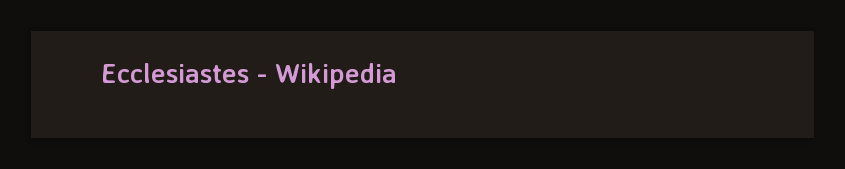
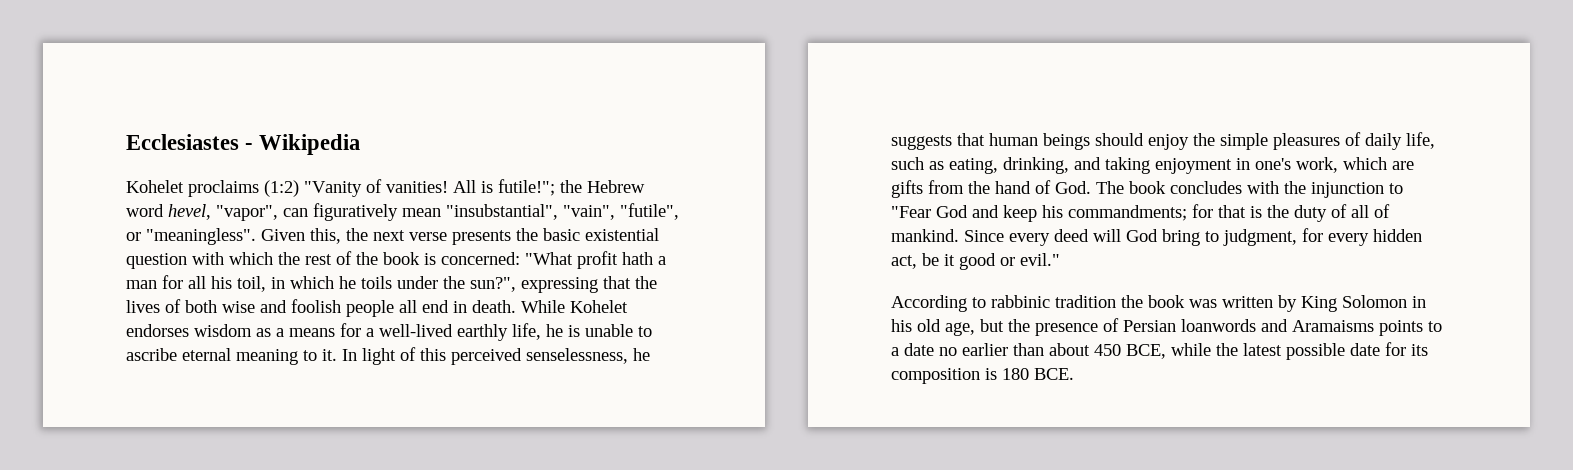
+ Kohelet proclaims (1:2) "Vanity of vanities! All is futile!"; the Hebrew word hevel, "vapor", can figuratively mean "insubstantial", "vain", "futile", or "meaningless". Given this, the next verse presents the basic existential question with which the rest of the book is concerned: "What profit hath a man for all his toil, in which he toils under the sun?", expressing that the lives of both wise and foolish people all end in death. While Kohelet endorses wisdom as a means for a well-lived earthly life, he is unable to ascribe eternal meaning to it. In light of this perceived senselessness, he suggests that human beings should enjoy the simple pleasures of daily life, such as eating, drinking, and taking enjoyment in one's work, which are gifts from the hand of God. The book concludes with the injunction to "Fear God and keep his commandments; for that is the duty of all of mankind. Since every deed will God bring to judgment, for every hidden act, be it good or evil."
+ According to rabbinic tradition the book was written by King Solomon in his old age, but the presence of Persian loanwords and Aramaisms points to a date no earlier than about 450 BCE, while the latest possible date for its composition is 180 BCE.

